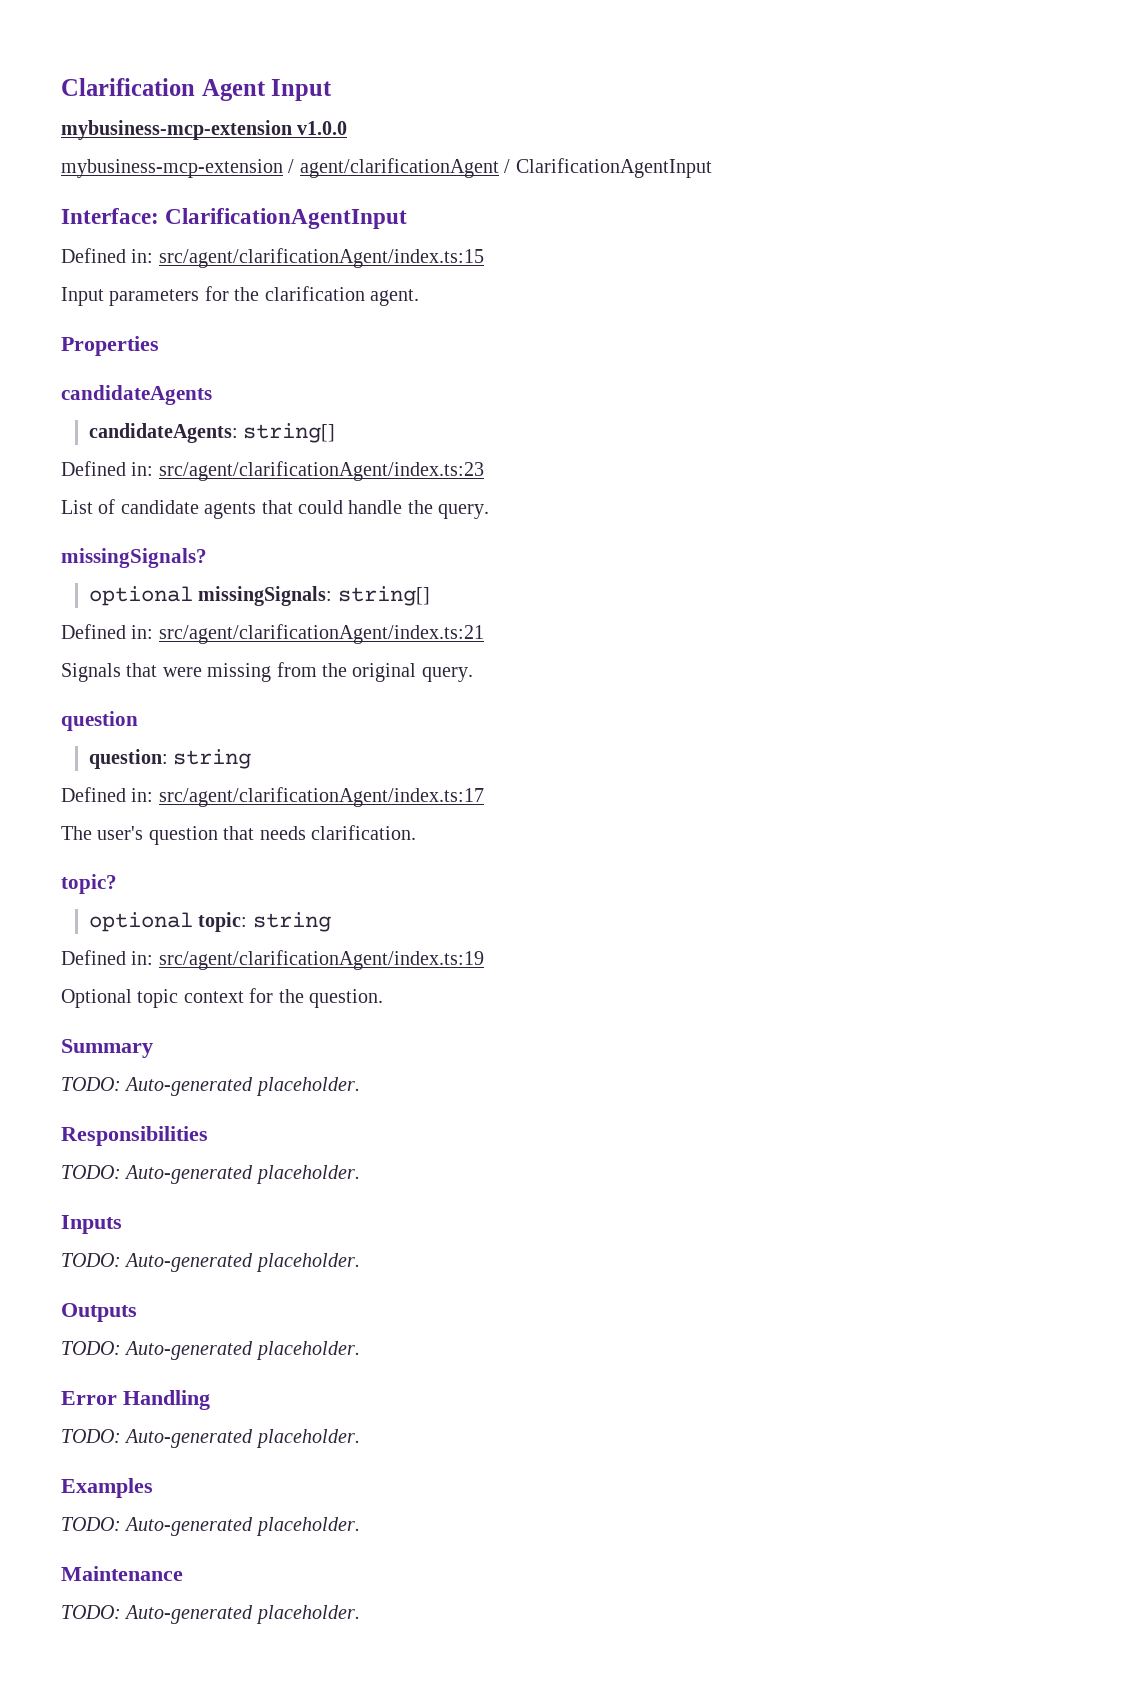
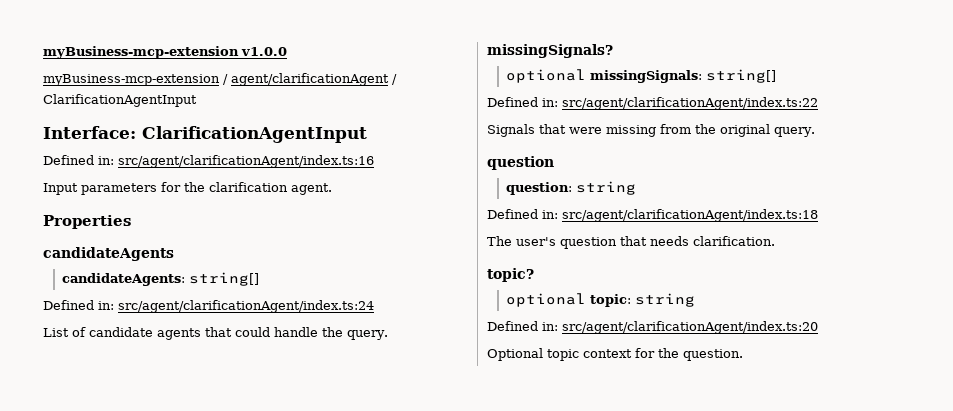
- Clarification Agent Input
- mybusiness-mcp-extension v1.0.0
+ myBusiness-mcp-extension v1.0.0
- mybusiness-mcp-extension / agent/clarificationAgent / ClarificationAgentInput
+ myBusiness-mcp-extension / agent/clarificationAgent / ClarificationAgentInput
- Defined in: src/agent/clarificationAgent/index.ts:15
+ Defined in: src/agent/clarificationAgent/index.ts:16
- Defined in: src/agent/clarificationAgent/index.ts:23
+ Defined in: src/agent/clarificationAgent/index.ts:24
- Defined in: src/agent/clarificationAgent/index.ts:21
+ Defined in: src/agent/clarificationAgent/index.ts:22
- Defined in: src/agent/clarificationAgent/index.ts:17
+ Defined in: src/agent/clarificationAgent/index.ts:18
- Defined in: src/agent/clarificationAgent/index.ts:19
+ Defined in: src/agent/clarificationAgent/index.ts:20
- Summary
- TODO: Auto-generated placeholder.
- Responsibilities
- TODO: Auto-generated placeholder.
- Inputs
- TODO: Auto-generated placeholder.
- Outputs
- TODO: Auto-generated placeholder.
- Error Handling
- TODO: Auto-generated placeholder.
- Examples
- TODO: Auto-generated placeholder.
- Maintenance
- TODO: Auto-generated placeholder.

